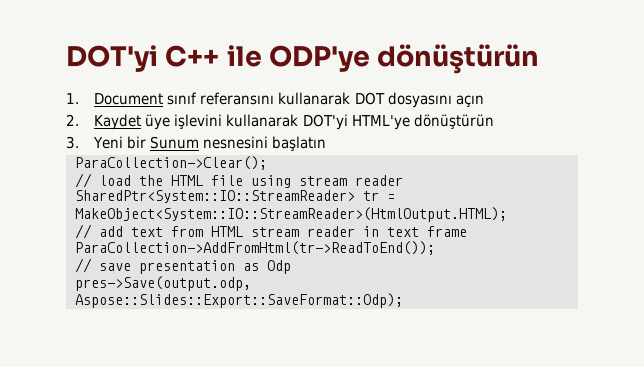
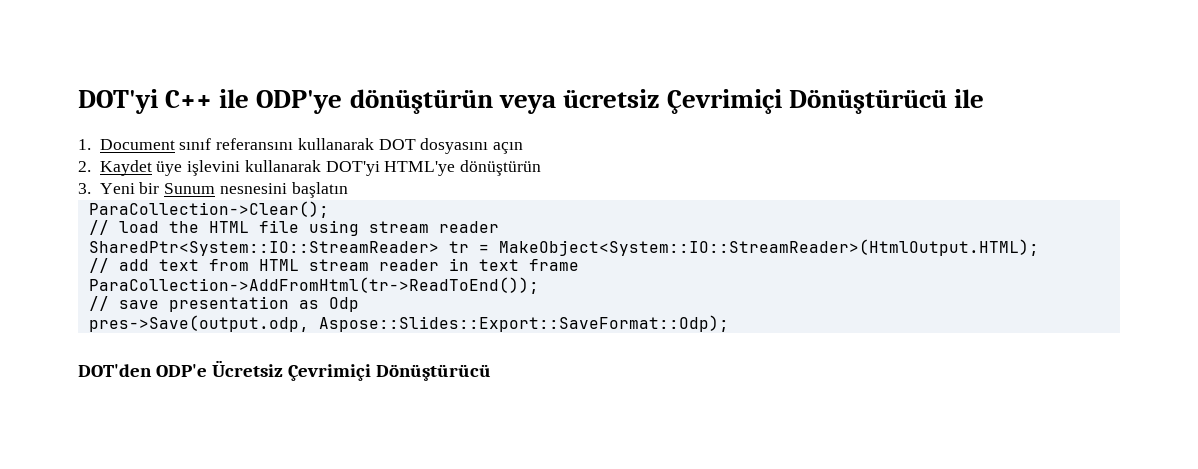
- DOT'yi C++ ile ODP'ye dönüştürün
+ DOT'yi C++ ile ODP'ye dönüştürün veya ücretsiz Çevrimiçi Dönüştürücü ile
+ DOT'den ODP'e Ücretsiz Çevrimiçi Dönüştürücü

